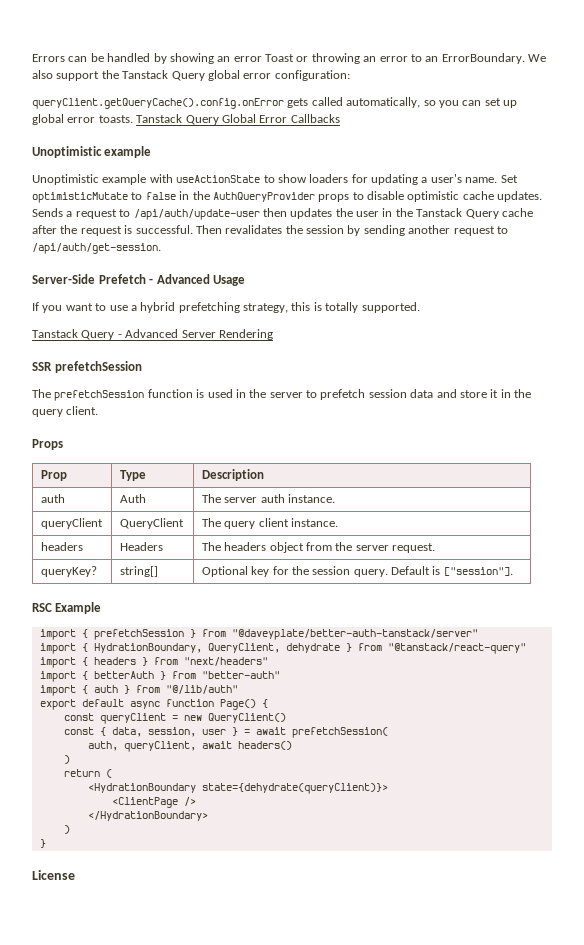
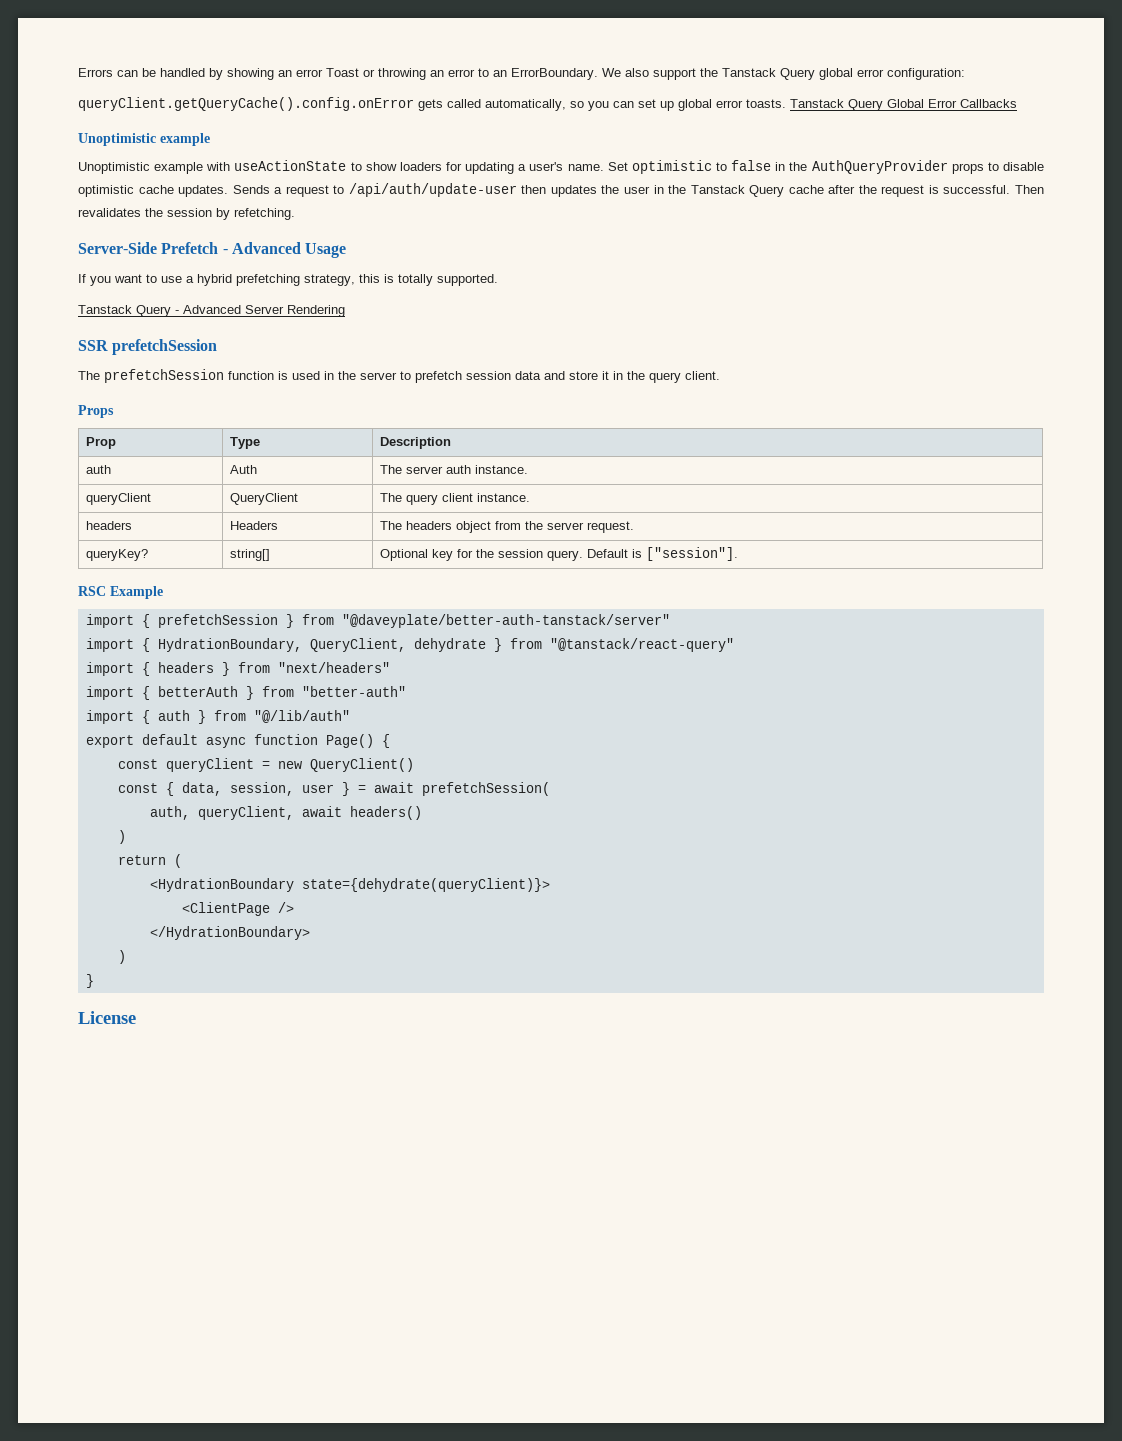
- Set optimisticMutate to false in the AuthQueryProvider props to disable optimistic cache updates.
+ Set optimistic to false in the AuthQueryProvider props to disable optimistic cache updates.
- Then revalidates the session by sending another request to /api/auth/get-session.
+ Then revalidates the session by refetching.

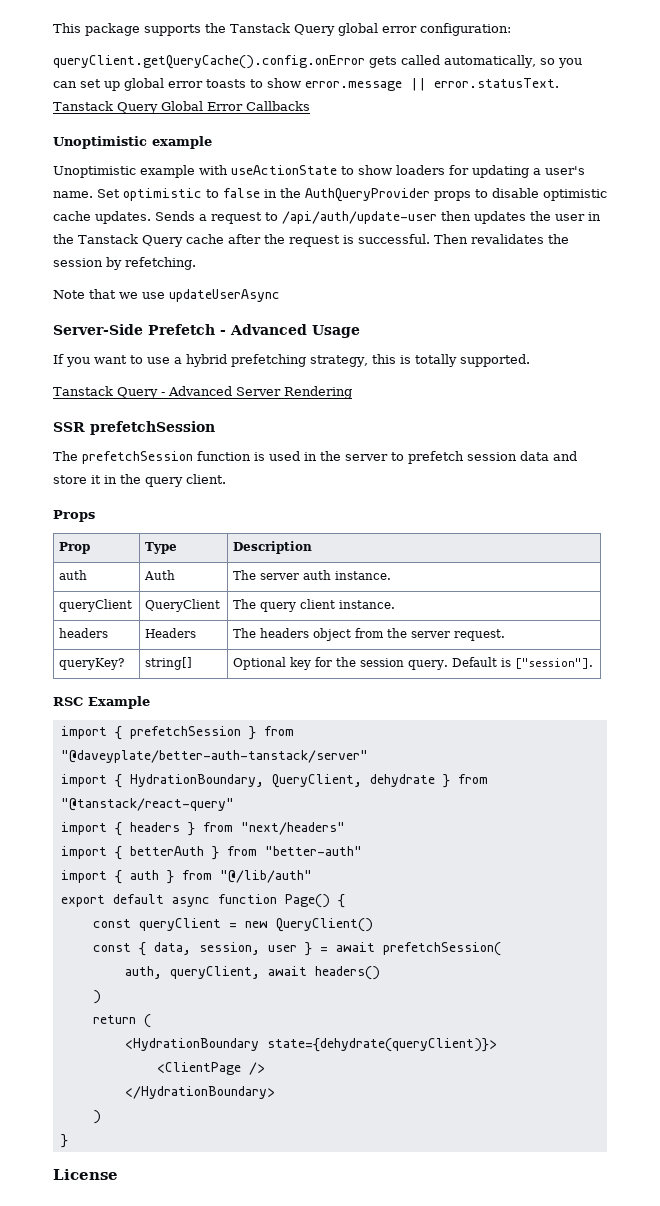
- Errors can be handled by showing an error Toast or throwing an error to an ErrorBoundary. We also support the Tanstack Query global error configuration:
+ This package supports the Tanstack Query global error configuration:
- queryClient.getQueryCache().config.onError gets called automatically, so you can set up global error toasts. Tanstack Query Global Error Callbacks
+ queryClient.getQueryCache().config.onError gets called automatically, so you can set up global error toasts to show error.message || error.statusText. Tanstack Query Global Error Callbacks
+ Note that we use updateUserAsync

